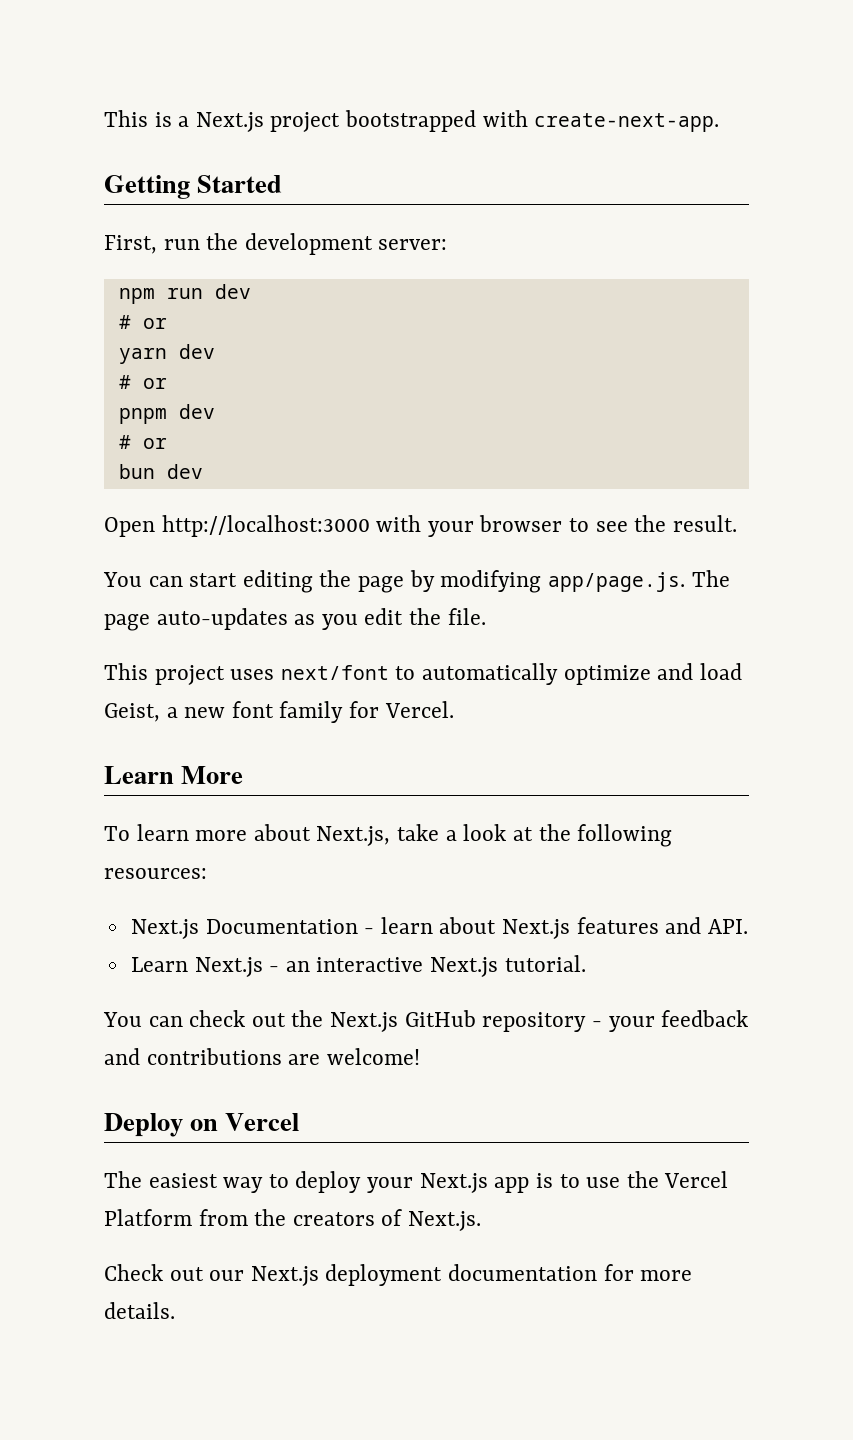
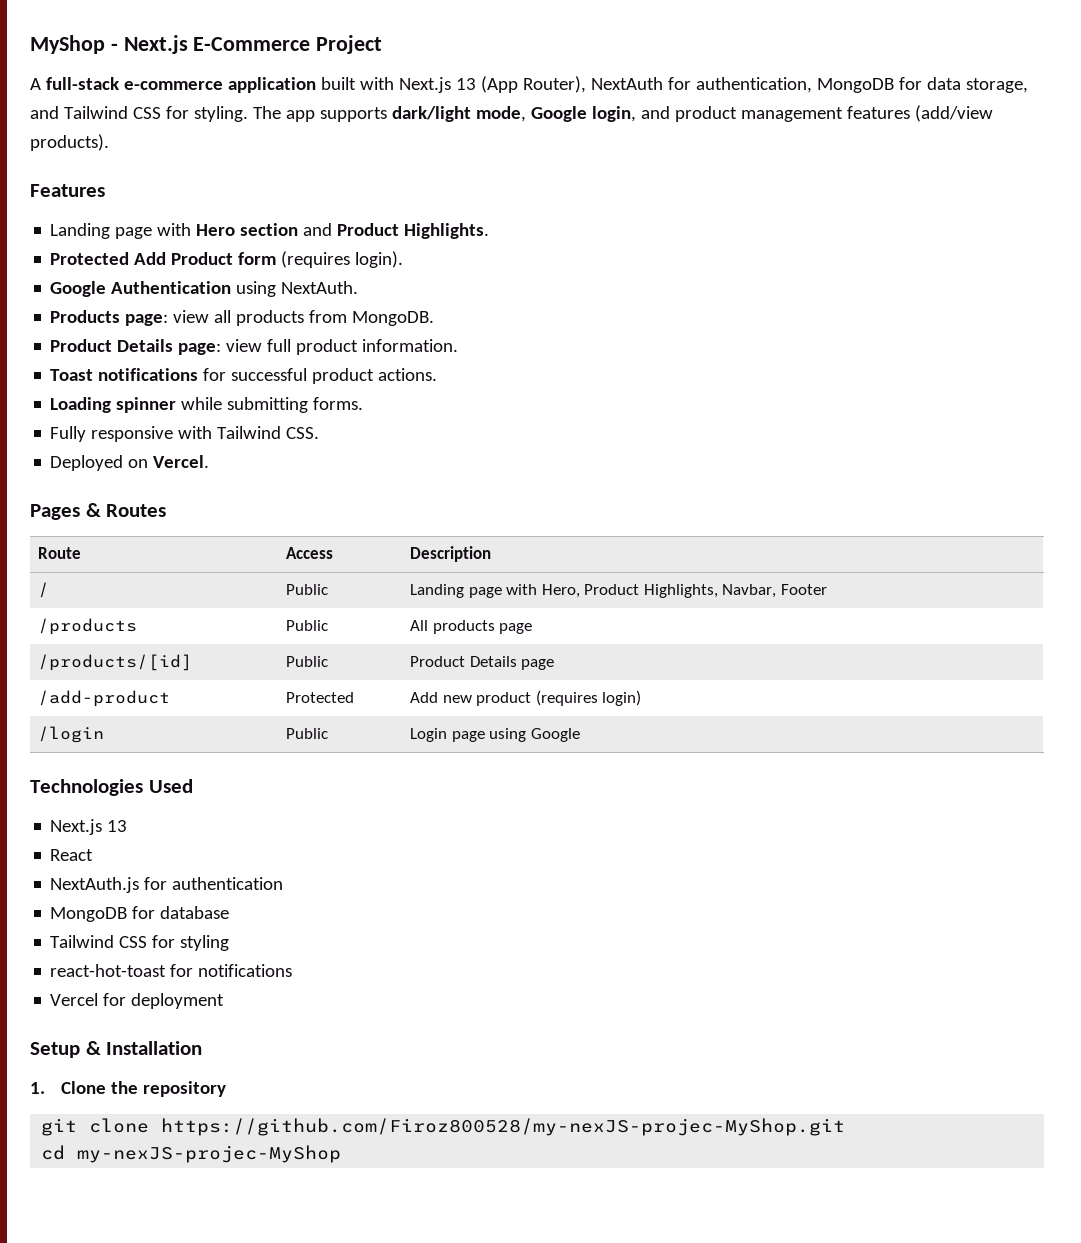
- This is a Next.js project bootstrapped with create-next-app.
- Getting Started
- First, run the development server:
- npm run dev
- # or
- yarn dev
- # or
- pnpm dev
- # or
- bun dev
- Open http://localhost:3000 with your browser to see the result.
- You can start editing the page by modifying app/page.js. The page auto-updates as you edit the file.
- This project uses next/font to automatically optimize and load Geist, a new font family for Vercel.
- Learn More
- To learn more about Next.js, take a look at the following resources:
- Next.js Documentation - learn about Next.js features and API.
- Learn Next.js - an interactive Next.js tutorial.
- You can check out the Next.js GitHub repository - your feedback and contributions are welcome!
- Deploy on Vercel
- The easiest way to deploy your Next.js app is to use the Vercel Platform from the creators of Next.js.
- Check out our Next.js deployment documentation for more details.
+ MyShop - Next.js E-Commerce Project
+ A full-stack e-commerce application built with Next.js 13 (App Router), NextAuth for authentication, MongoDB for data storage, and Tailwind CSS for styling. The app supports dark/light mode, Google login, and product management features (add/view products).
+ Features
+ Landing page with Hero section and Product Highlights.
+ Protected Add Product form (requires login).
+ Google Authentication using NextAuth.
+ Products page: view all products from MongoDB.
+ Product Details page: view full product information.
+ Toast notifications for successful product actions.
+ Loading spinner while submitting forms.
+ Fully responsive with Tailwind CSS.
+ Deployed on Vercel.
+ Pages & Routes
+ Route | Access | Description
+ / | Public | Landing page with Hero, Product Highlights, Navbar, Footer
+ /products | Public | All products page
+ /products/[id] | Public | Product Details page
+ /add-product | Protected | Add new product (requires login)
+ /login | Public | Login page using Google
+ Technologies Used
+ Next.js 13
+ React
+ NextAuth.js for authentication
+ MongoDB for database
+ Tailwind CSS for styling
+ react-hot-toast for notifications
+ Vercel for deployment
+ Setup & Installation
+ 1. Clone the repository
+ git clone https://github.com/Firoz800528/my-nexJS-projec-MyShop.git
+ cd my-nexJS-projec-MyShop

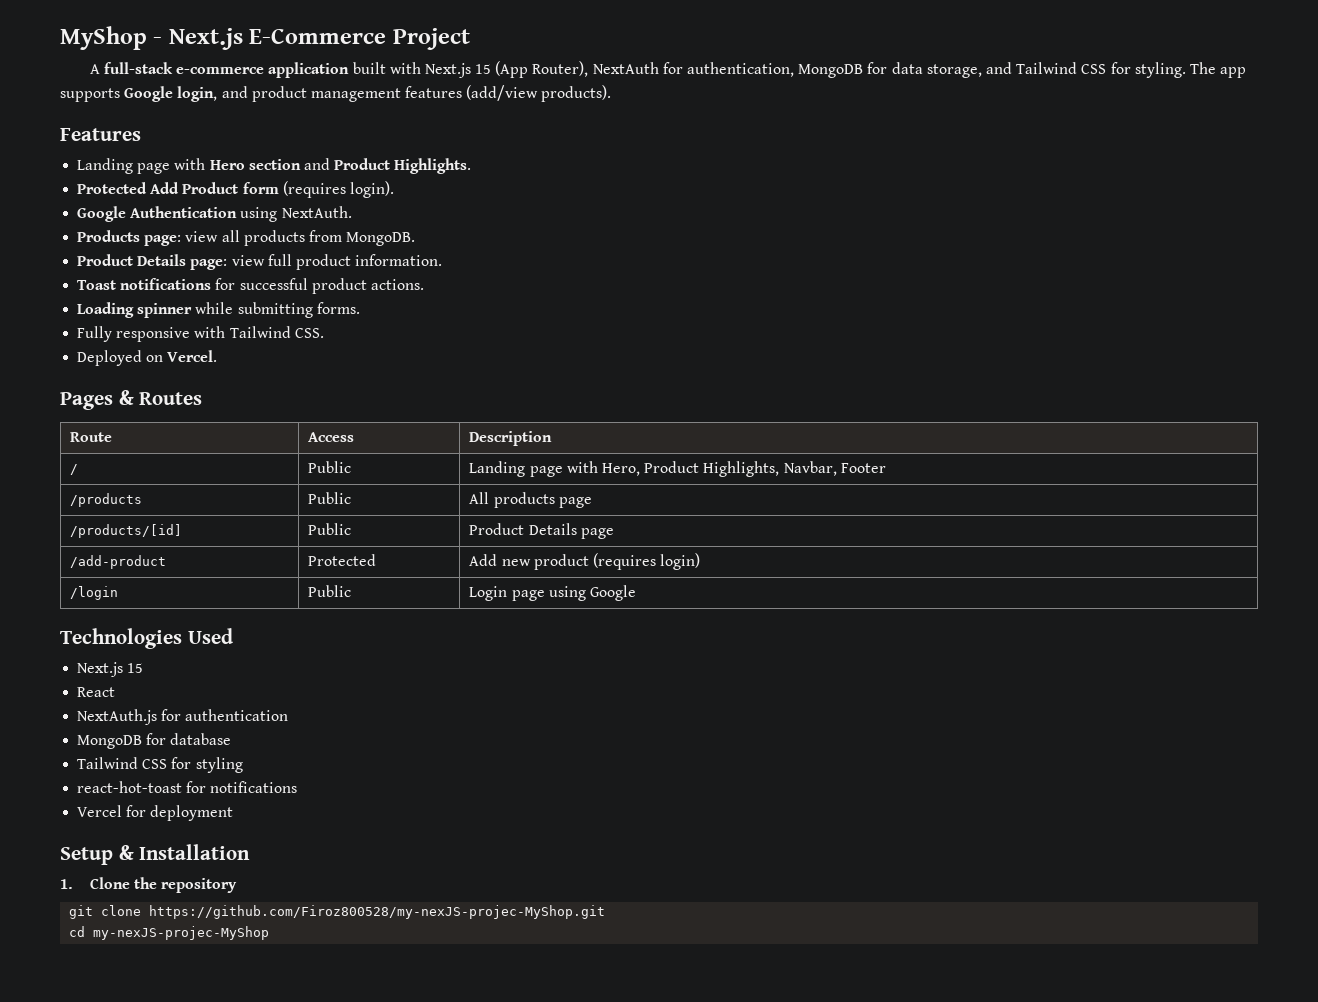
- A full-stack e-commerce application built with Next.js 13 (App Router), NextAuth for authentication, MongoDB for data storage, and Tailwind CSS for styling.
+ A full-stack e-commerce application built with Next.js 15 (App Router), NextAuth for authentication, MongoDB for data storage, and Tailwind CSS for styling.
- The app supports dark/light mode, Google login, and product management features (add/view products).
+ The app supports Google login, and product management features (add/view products).
  Technologies Used
- Next.js 13
+ Next.js 15

